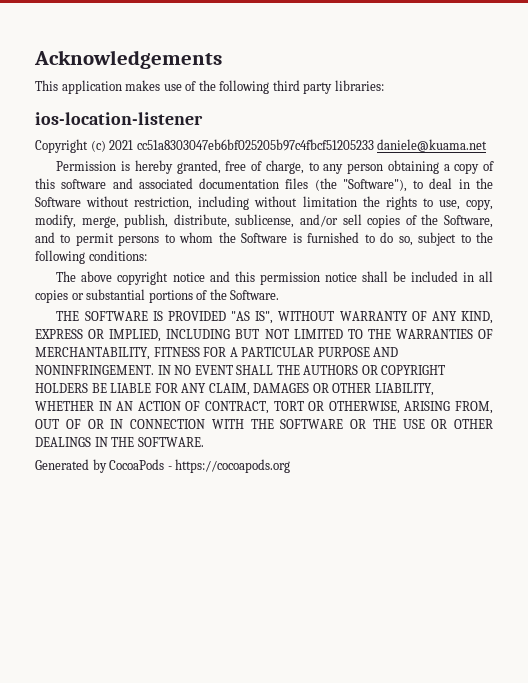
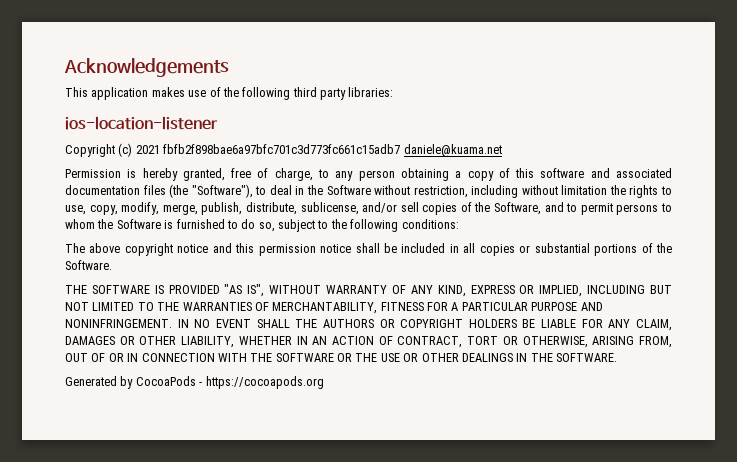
- Copyright (c) 2021 cc51a8303047eb6bf025205b97c4fbcf51205233 daniele@kuama.net
+ Copyright (c) 2021 fbfb2f898bae6a97bfc701c3d773fc661c15adb7 daniele@kuama.net

